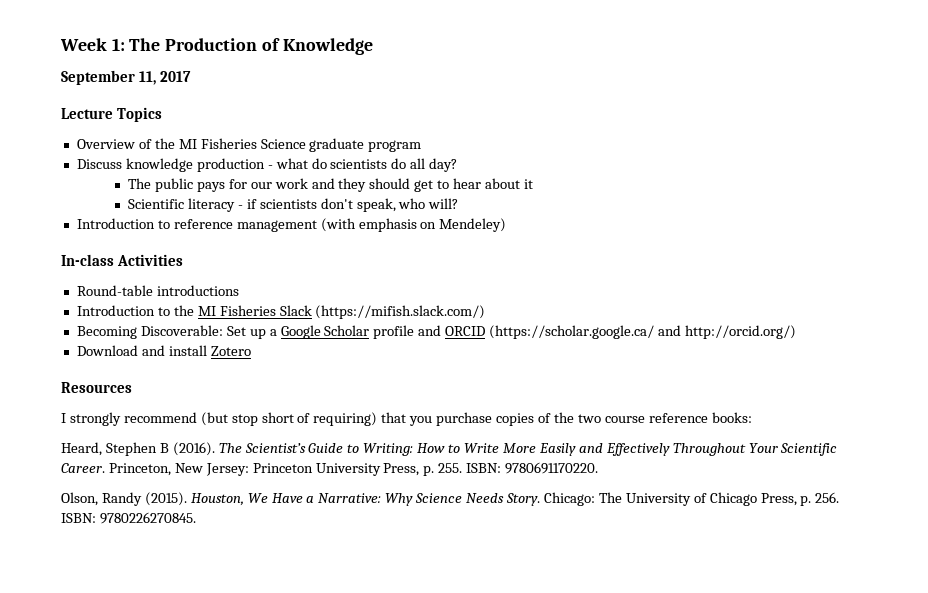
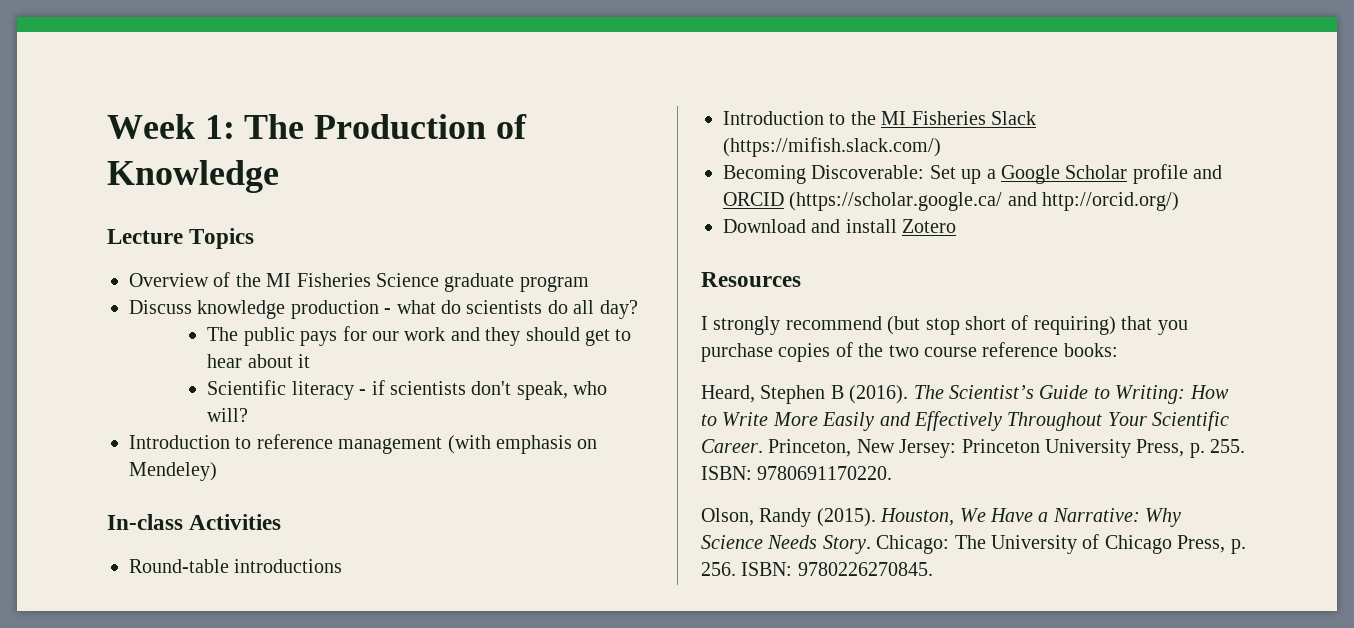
- September 11, 2017

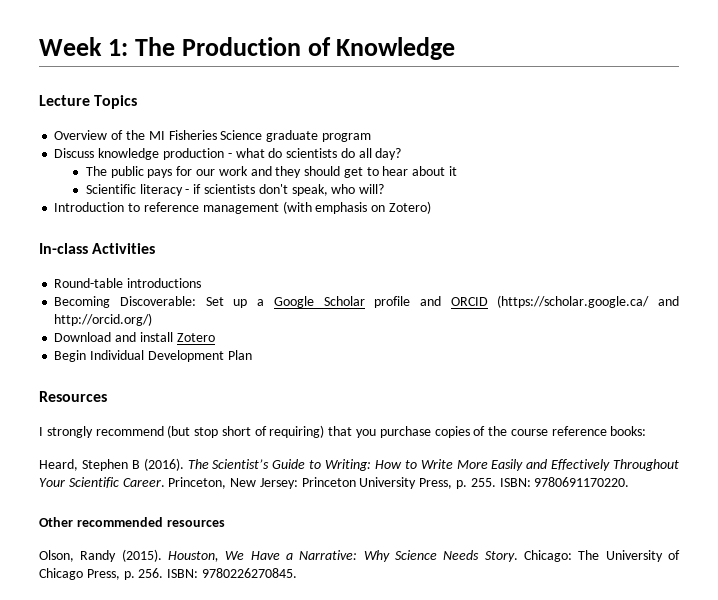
- Introduction to reference management (with emphasis on Mendeley)
+ Introduction to reference management (with emphasis on Zotero)
- Introduction to the MI Fisheries Slack (https://mifish.slack.com/)
+ Begin Individual Development Plan
- I strongly recommend (but stop short of requiring) that you purchase copies of the two course reference books:
+ I strongly recommend (but stop short of requiring) that you purchase copies of the course reference books:
+ Other recommended resources

